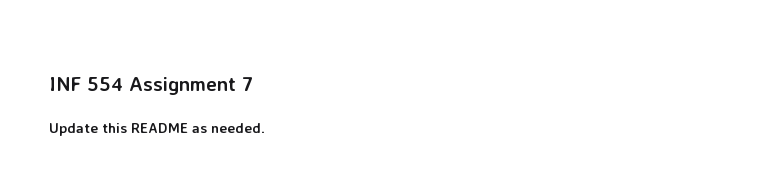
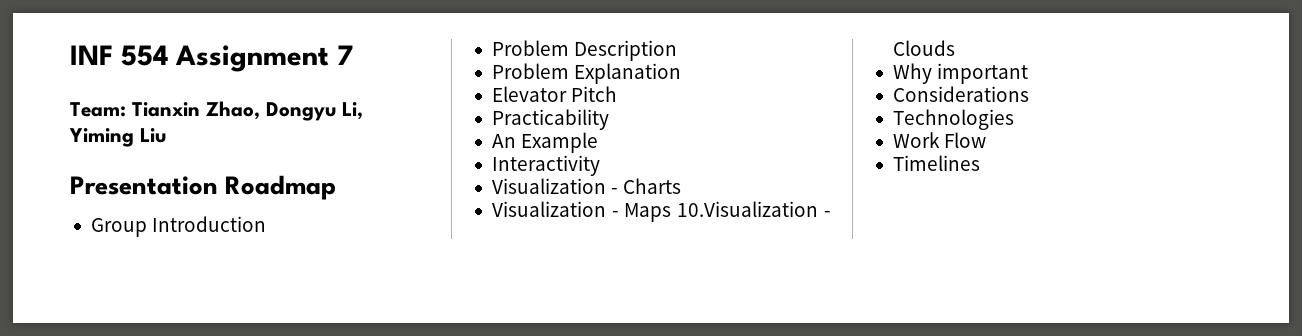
- Update this README as needed.
+ Team: Tianxin Zhao, Dongyu Li, Yiming Liu
+ Presentation Roadmap
+ Group Introduction
+ Problem Description
+ Problem Explanation
+ Elevator Pitch
+ Practicability
+ An Example
+ Interactivity
+ Visualization - Charts
+ Visualization - Maps 10.Visualization - Clouds
+ Why important
+ Considerations
+ Technologies
+ Work Flow
+ Timelines

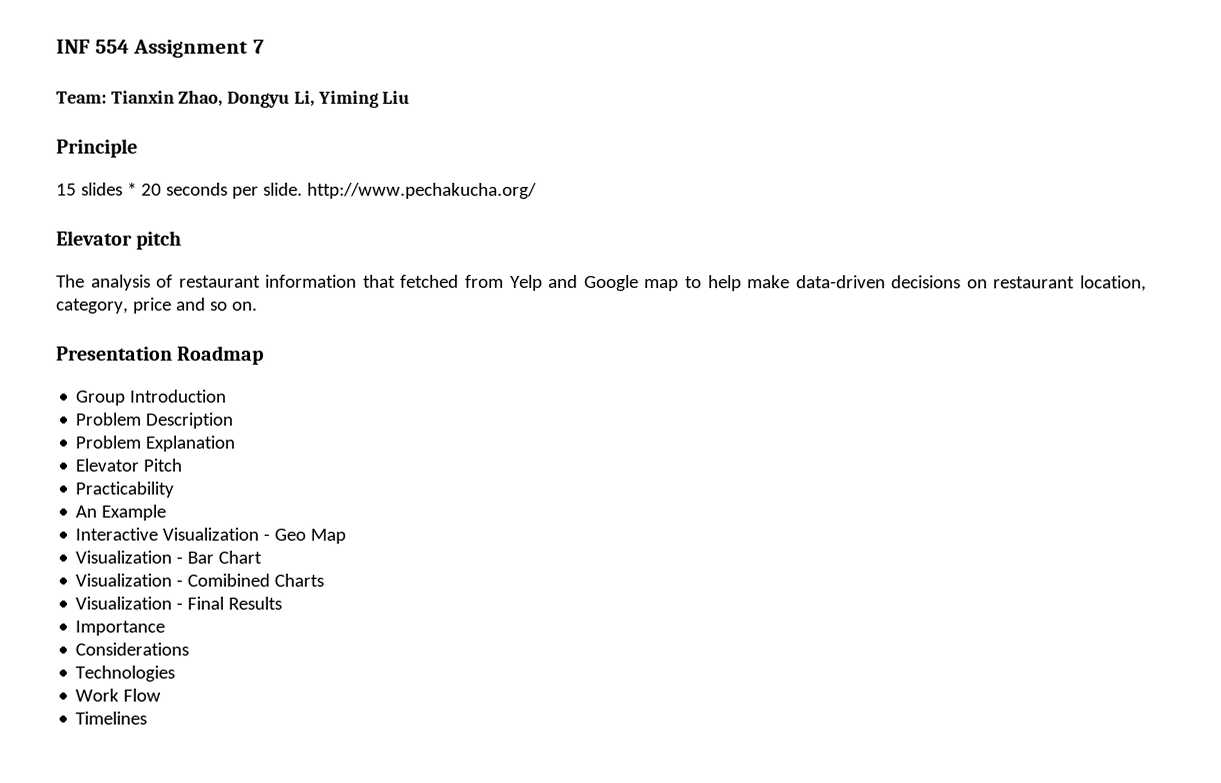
+ Principle
+ 15 slides * 20 seconds per slide. http://www.pechakucha.org/
+ Elevator pitch
+ The analysis of restaurant information that fetched from Yelp and Google map to help make data-driven decisions on restaurant location, category, price and so on.
- Interactivity
- Visualization - Charts
- Visualization - Maps 10.Visualization - Clouds
- Why important
+ Interactive Visualization - Geo Map
+ Visualization - Bar Chart
+ Visualization - Comibined Charts
+ Visualization - Final Results
+ Importance

